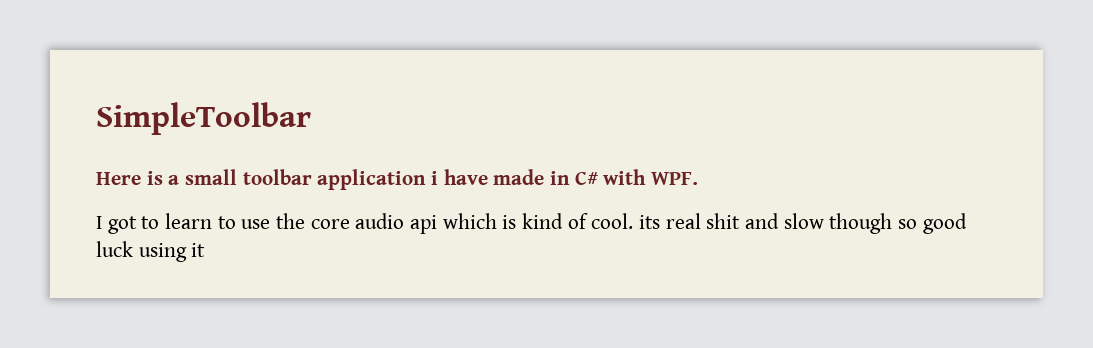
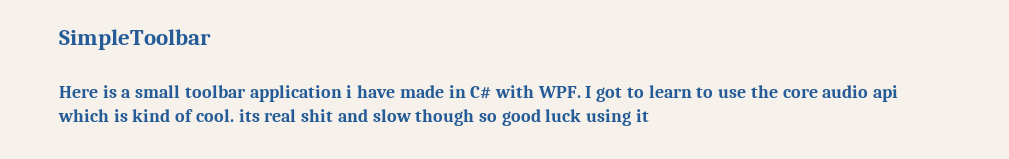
- Here is a small toolbar application i have made in C# with WPF.
- I got to learn to use the core audio api which is kind of cool. its real shit and slow though so good luck using it
+ Here is a small toolbar application i have made in C# with WPF. I got to learn to use the core audio api which is kind of cool. its real shit and slow though so good luck using it

